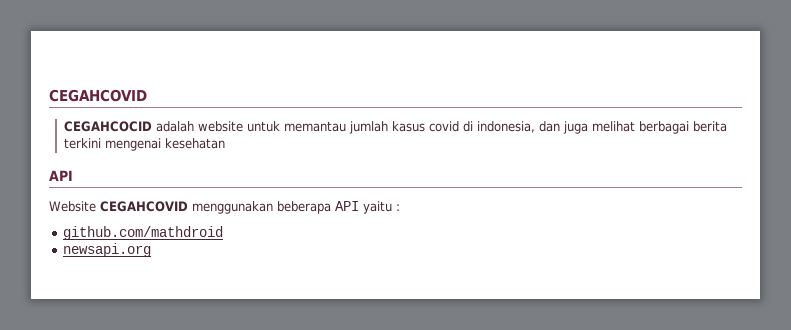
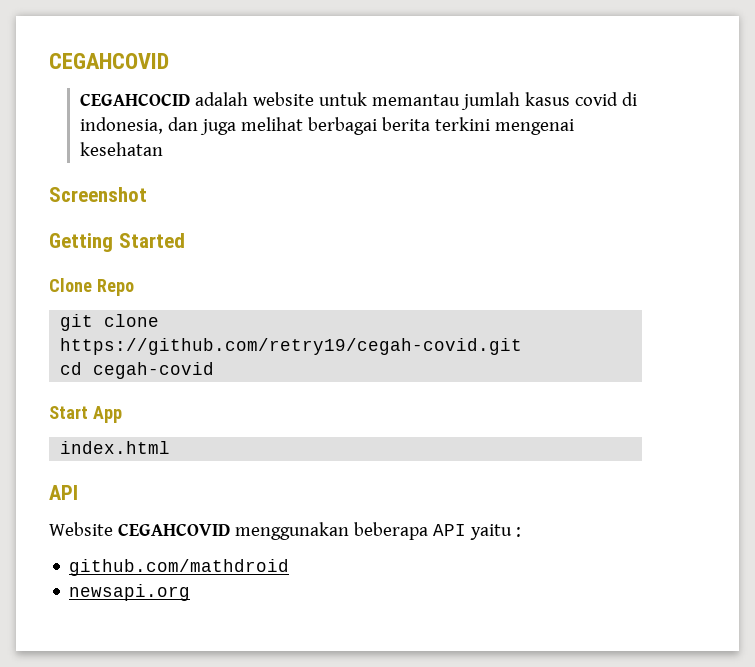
+ Screenshot
+ Getting Started
+ Clone Repo
+ git clone https://github.com/retry19/cegah-covid.git
+ cd cegah-covid
+ Start App
+ index.html

